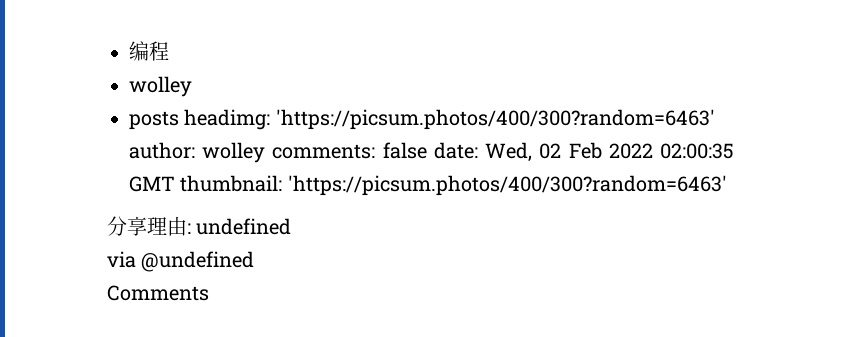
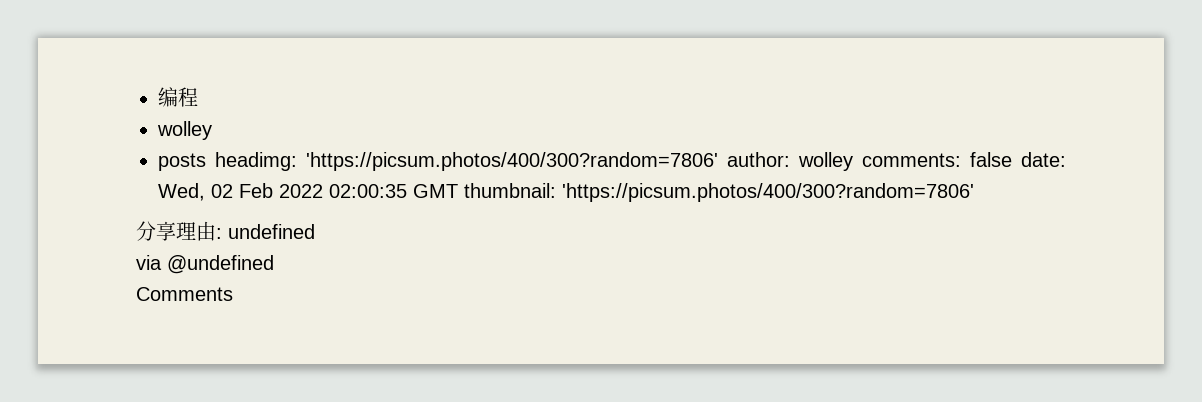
- posts headimg: 'https://picsum.photos/400/300?random=6463' author: wolley comments: false date: Wed, 02 Feb 2022 02:00:35 GMT thumbnail: 'https://picsum.photos/400/300?random=6463'
+ posts headimg: 'https://picsum.photos/400/300?random=7806' author: wolley comments: false date: Wed, 02 Feb 2022 02:00:35 GMT thumbnail: 'https://picsum.photos/400/300?random=7806'

